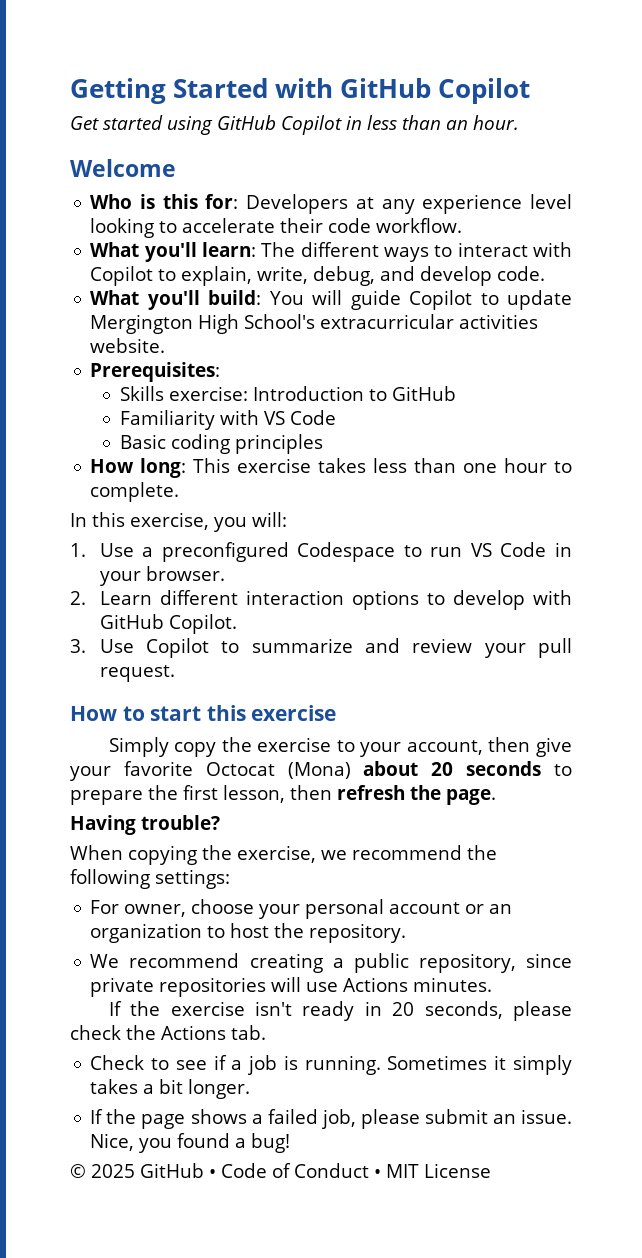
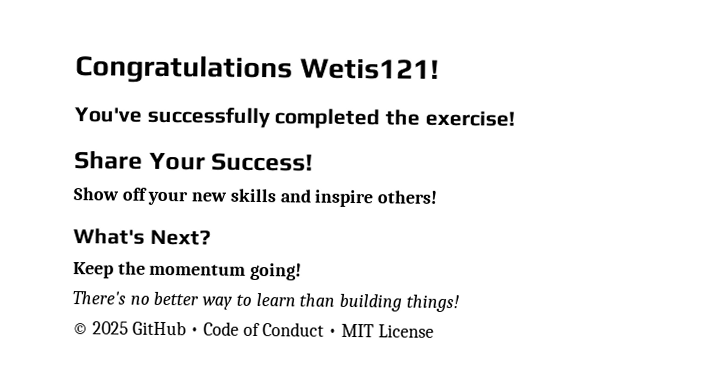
- Getting Started with GitHub Copilot
- Get started using GitHub Copilot in less than an hour.
- Welcome
- Who is this for: Developers at any experience level looking to accelerate their code workflow.
- What you'll learn: The different ways to interact with Copilot to explain, write, debug, and develop code.
- What you'll build: You will guide Copilot to update Mergington High School's extracurricular activities website.
- Prerequisites:
- Skills exercise: Introduction to GitHub
- Familiarity with VS Code
- Basic coding principles
- How long: This exercise takes less than one hour to complete.
- In this exercise, you will:
- 1. Use a preconfigured Codespace to run VS Code in your browser.
- 2. Learn different interaction options to develop with GitHub Copilot.
- 3. Use Copilot to summarize and review your pull request.
- How to start this exercise
- Simply copy the exercise to your account, then give your favorite Octocat (Mona) about 20 seconds to prepare the first lesson, then refresh the page.
- Having trouble?
- When copying the exercise, we recommend the following settings:
- For owner, choose your personal account or an organization to host the repository.
- We recommend creating a public repository, since private repositories will use Actions minutes.
- If the exercise isn't ready in 20 seconds, please check the Actions tab.
- Check to see if a job is running. Sometimes it simply takes a bit longer.
- If the page shows a failed job, please submit an issue. Nice, you found a bug!
+ Congratulations Wetis121!
+ You've successfully completed the exercise!
+ Share Your Success!
+ Show off your new skills and inspire others!
+ What's Next?
+ Keep the momentum going!
+ There's no better way to learn than building things!

